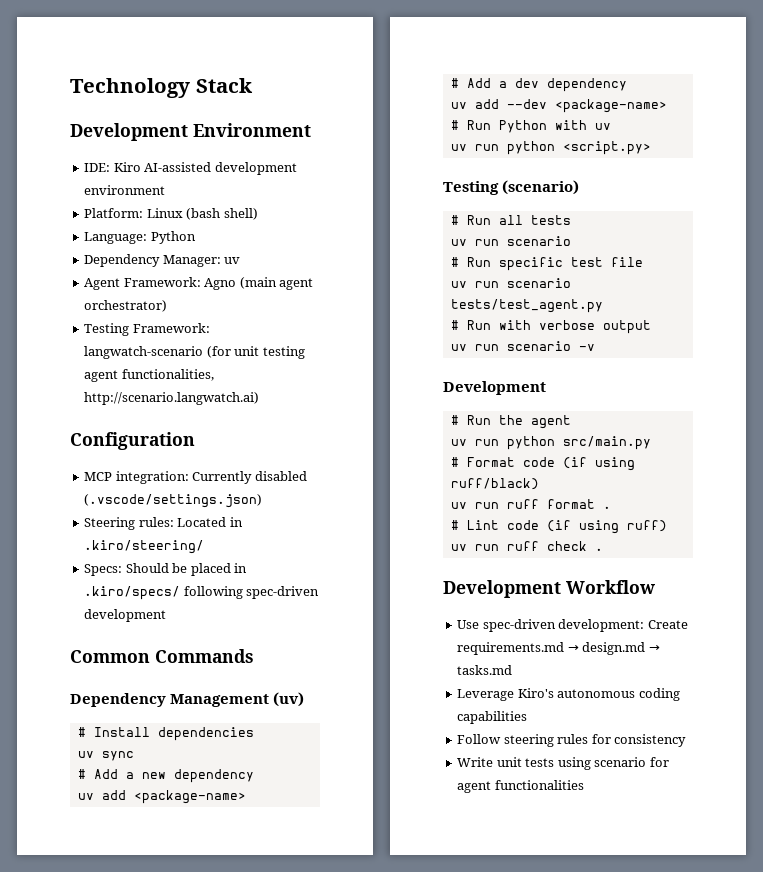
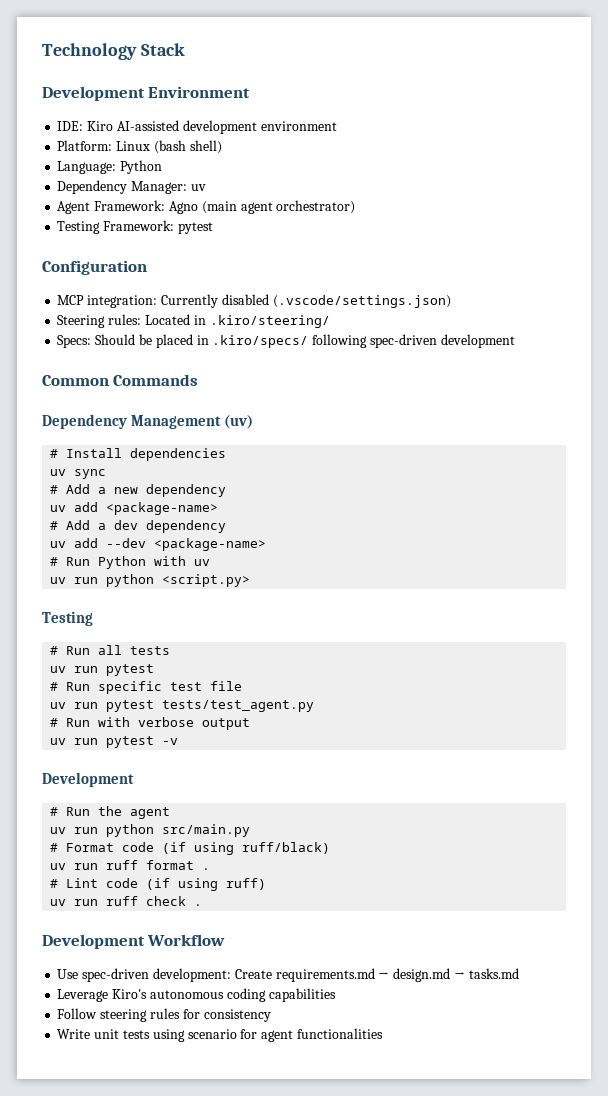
- Testing Framework: langwatch-scenario (for unit testing agent functionalities, http://scenario.langwatch.ai)
+ Testing Framework: pytest
  uv run python <script.py>
- Testing (scenario)
+ Testing
  # Run all tests
- uv run scenario
+ uv run pytest
- uv run scenario tests/test_agent.py
+ uv run pytest tests/test_agent.py
- uv run scenario -v
+ uv run pytest -v

